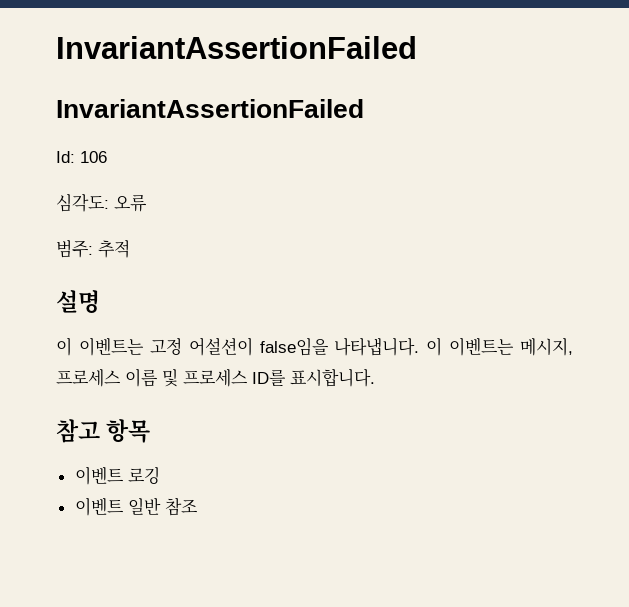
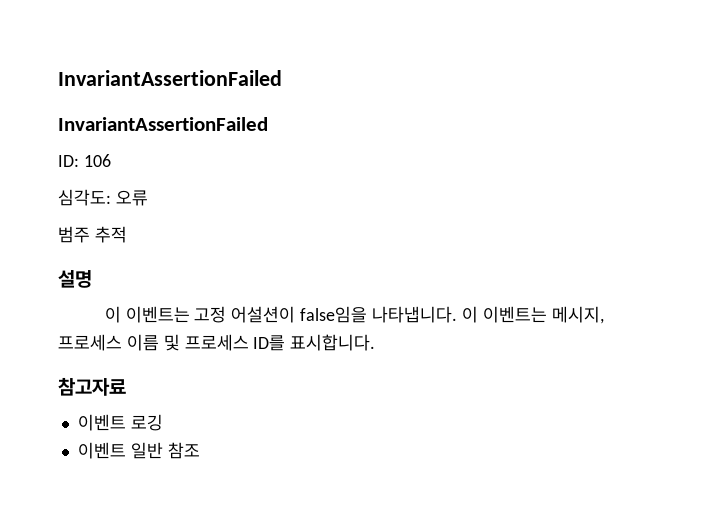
- Id: 106
+ ID: 106
- 범주: 추적
+ 범주 추적
- 참고 항목
+ 참고자료

